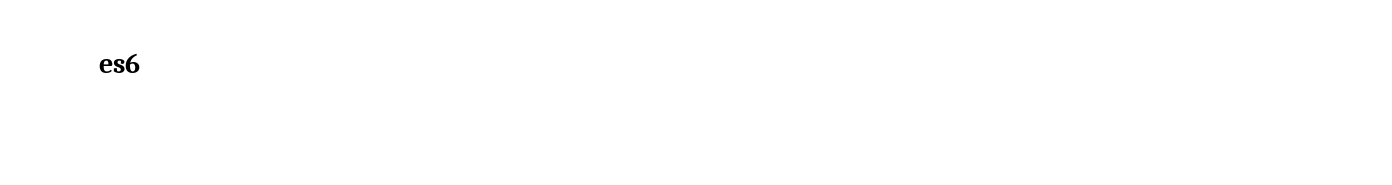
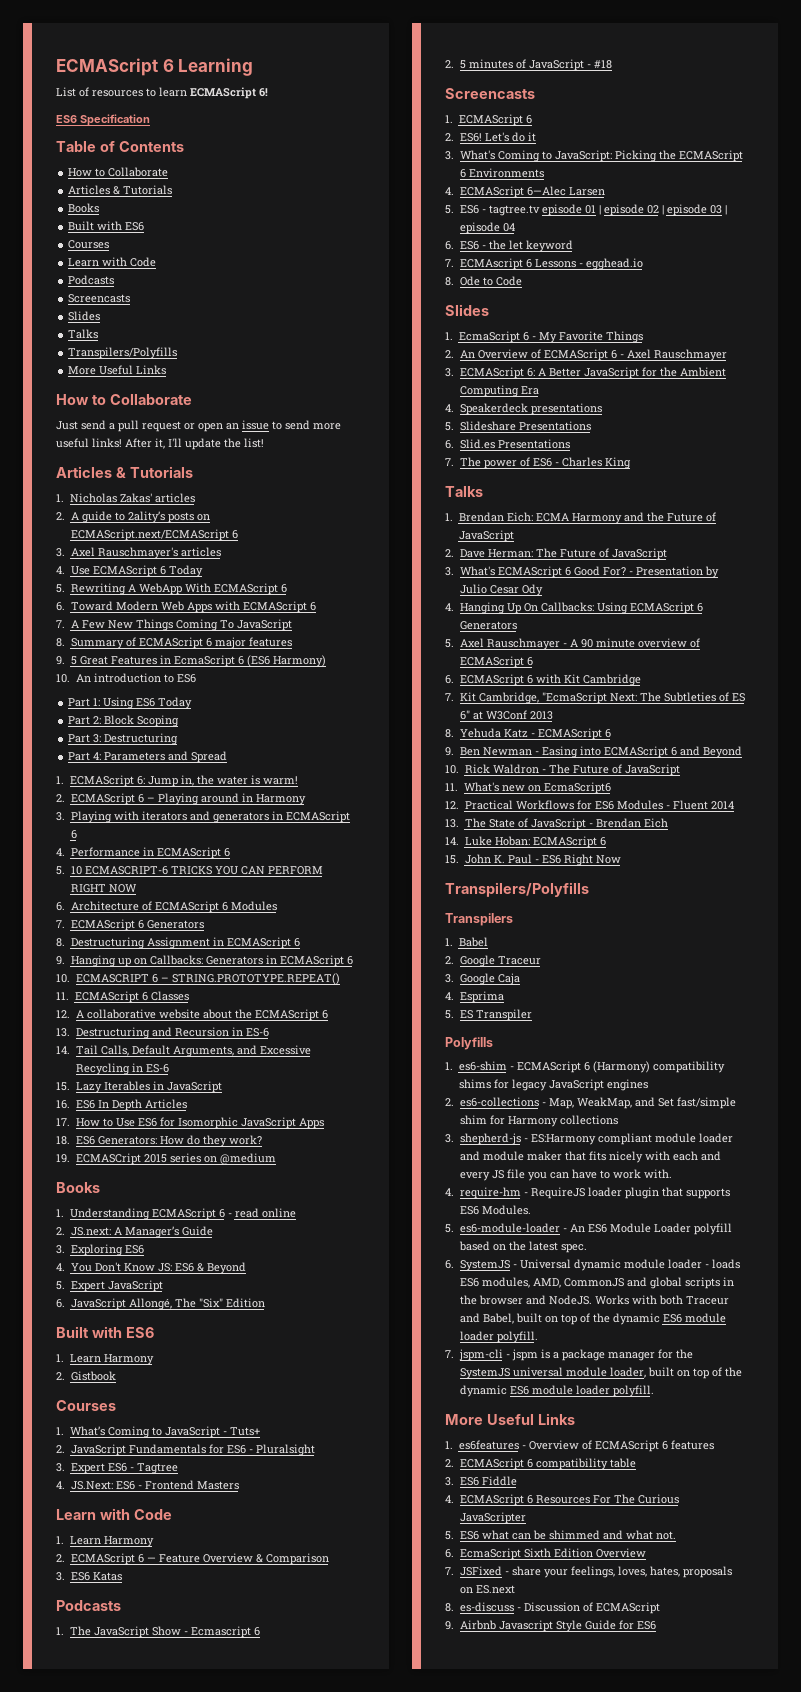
- es6
+ ECMAScript 6 Learning
+ List of resources to learn ECMAScript 6!
+ ES6 Specification
+ Table of Contents
+ How to Collaborate
+ Articles & Tutorials
+ Books
+ Built with ES6
+ Courses
+ Learn with Code
+ Podcasts
+ Screencasts
+ Slides
+ Talks
+ Transpilers/Polyfills
+ More Useful Links
+ How to Collaborate
+ Just send a pull request or open an issue to send more useful links! After it, I'll update the list!
+ Articles & Tutorials
+ 1. Nicholas Zakas' articles
+ 2. A guide to 2ality’s posts on ECMAScript.next/ECMAScript 6
+ 3. Axel Rauschmayer's articles
+ 4. Use ECMAScript 6 Today
+ 5. Rewriting A WebApp With ECMAScript 6
+ 6. Toward Modern Web Apps with ECMAScript 6
+ 7. A Few New Things Coming To JavaScript
+ 8. Summary of ECMAScript 6 major features
+ 9. 5 Great Features in EcmaScript 6 (ES6 Harmony)
+ 10. An introduction to ES6
+ Part 1: Using ES6 Today
+ Part 2: Block Scoping
+ Part 3: Destructuring
+ Part 4: Parameters and Spread
+ 1. ECMAScript 6: Jump in, the water is warm!
+ 2. ECMAScript 6 – Playing around in Harmony
+ 3. Playing with iterators and generators in ECMAScript 6
+ 4. Performance in ECMAScript 6
+ 5. 10 ECMASCRIPT-6 TRICKS YOU CAN PERFORM RIGHT NOW
+ 6. Architecture of ECMAScript 6 Modules
+ 7. ECMAScript 6 Generators
+ 8. Destructuring Assignment in ECMAScript 6
+ 9. Hanging up on Callbacks: Generators in ECMAScript 6
+ 10. ECMASCRIPT 6 – STRING.PROTOTYPE.REPEAT()
+ 11. ECMAScript 6 Classes
+ 12. A collaborative website about the ECMAScript 6
+ 13. Destructuring and Recursion in ES-6
+ 14. Tail Calls, Default Arguments, and Excessive Recycling in ES-6
+ 15. Lazy Iterables in JavaScript
+ 16. ES6 In Depth Articles
+ 17. How to Use ES6 for Isomorphic JavaScript Apps
+ 18. ES6 Generators: How do they work?
+ 19. ECMASCript 2015 series on @medium
+ Books
+ 1. Understanding ECMAScript 6 - read online
+ 2. JS.next: A Manager’s Guide
+ 3. Exploring ES6
+ 4. You Don't Know JS: ES6 & Beyond
+ 5. Expert JavaScript
+ 6. JavaScript Allongé, The "Six" Edition
+ Built with ES6
+ 1. Learn Harmony
+ 2. Gistbook
+ Courses
+ 1. What’s Coming to JavaScript - Tuts+
+ 2. JavaScript Fundamentals for ES6 - Pluralsight
+ 3. Expert ES6 - Tagtree
+ 4. JS.Next: ES6 - Frontend Masters
+ Learn with Code
+ 1. Learn Harmony
+ 2. ECMAScript 6 — Feature Overview & Comparison
+ 3. ES6 Katas
+ Podcasts
+ 1. The JavaScript Show - Ecmascript 6
+ 2. 5 minutes of JavaScript - #18
+ Screencasts
+ 1. ECMAScript 6
+ 2. ES6! Let's do it
+ 3. What's Coming to JavaScript: Picking the ECMAScript 6 Environments
+ 4. ECMAScript 6—Alec Larsen
+ 5. ES6 - tagtree.tv episode 01 | episode 02 | episode 03 | episode 04
+ 6. ES6 - the let keyword
+ 7. ECMAscript 6 Lessons - egghead.io
+ 8. Ode to Code
+ Slides
+ 1. EcmaScript 6 - My Favorite Things
+ 2. An Overview of ECMAScript 6 - Axel Rauschmayer
+ 3. ECMAScript 6: A Better JavaScript for the Ambient Computing Era
+ 4. Speakerdeck presentations
+ 5. Slideshare Presentations
+ 6. Slid.es Presentations
+ 7. The power of ES6 - Charles King
+ Talks
+ 1. Brendan Eich: ECMA Harmony and the Future of JavaScript
+ 2. Dave Herman: The Future of JavaScript
+ 3. What's ECMAScript 6 Good For? - Presentation by Julio Cesar Ody
+ 4. Hanging Up On Callbacks: Using ECMAScript 6 Generators
+ 5. Axel Rauschmayer - A 90 minute overview of ECMAScript 6
+ 6. ECMAScript 6 with Kit Cambridge
+ 7. Kit Cambridge, "EcmaScript Next: The Subtleties of ES 6" at W3Conf 2013
+ 8. Yehuda Katz - ECMAScript 6
+ 9. Ben Newman - Easing into ECMAScript 6 and Beyond
+ 10. Rick Waldron - The Future of JavaScript
+ 11. What's new on EcmaScript6
+ 12. Practical Workflows for ES6 Modules - Fluent 2014
+ 13. The State of JavaScript - Brendan Eich
+ 14. Luke Hoban: ECMAScript 6
+ 15. John K. Paul - ES6 Right Now
+ Transpilers/Polyfills
+ Transpilers
+ 1. Babel
+ 2. Google Traceur
+ 3. Google Caja
+ 4. Esprima
+ 5. ES Transpiler
+ Polyfills
+ 1. es6-shim - ECMAScript 6 (Harmony) compatibility shims for legacy JavaScript engines
+ 2. es6-collections - Map, WeakMap, and Set fast/simple shim for Harmony collections
+ 3. shepherd-js - ES:Harmony compliant module loader and module maker that fits nicely with each and every JS file you can have to work with.
+ 4. require-hm - RequireJS loader plugin that supports ES6 Modules.
+ 5. es6-module-loader - An ES6 Module Loader polyfill based on the latest spec.
+ 6. SystemJS - Universal dynamic module loader - loads ES6 modules, AMD, CommonJS and global scripts in the browser and NodeJS. Works with both Traceur and Babel, built on top of the dynamic ES6 module loader polyfill.
+ 7. jspm-cli - jspm is a package manager for the SystemJS universal module loader, built on top of the dynamic ES6 module loader polyfill.
+ More Useful Links
+ 1. es6features - Overview of ECMAScript 6 features
+ 2. ECMAScript 6 compatibility table
+ 3. ES6 Fiddle
+ 4. ECMAScript 6 Resources For The Curious JavaScripter
+ 5. ES6 what can be shimmed and what not.
+ 6. EcmaScript Sixth Edition Overview
+ 7. JSFixed - share your feelings, loves, hates, proposals on ES.next
+ 8. es-discuss - Discussion of ECMAScript
+ 9. Airbnb Javascript Style Guide for ES6

